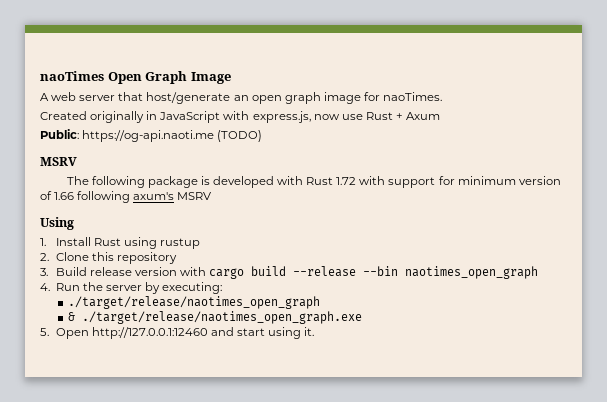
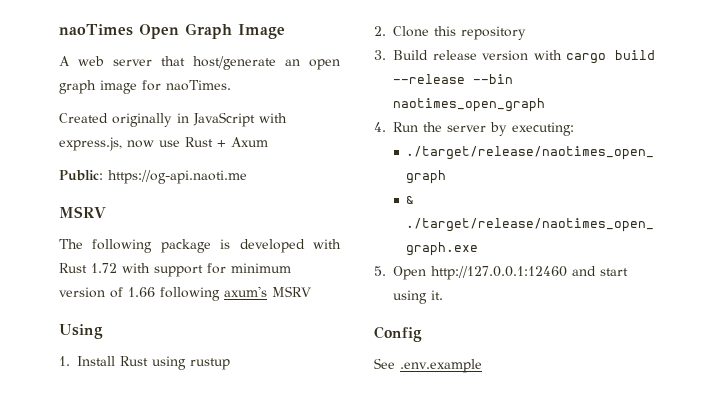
- Public: https://og-api.naoti.me (TODO)
+ Public: https://og-api.naoti.me
+ Config
+ See .env.example

